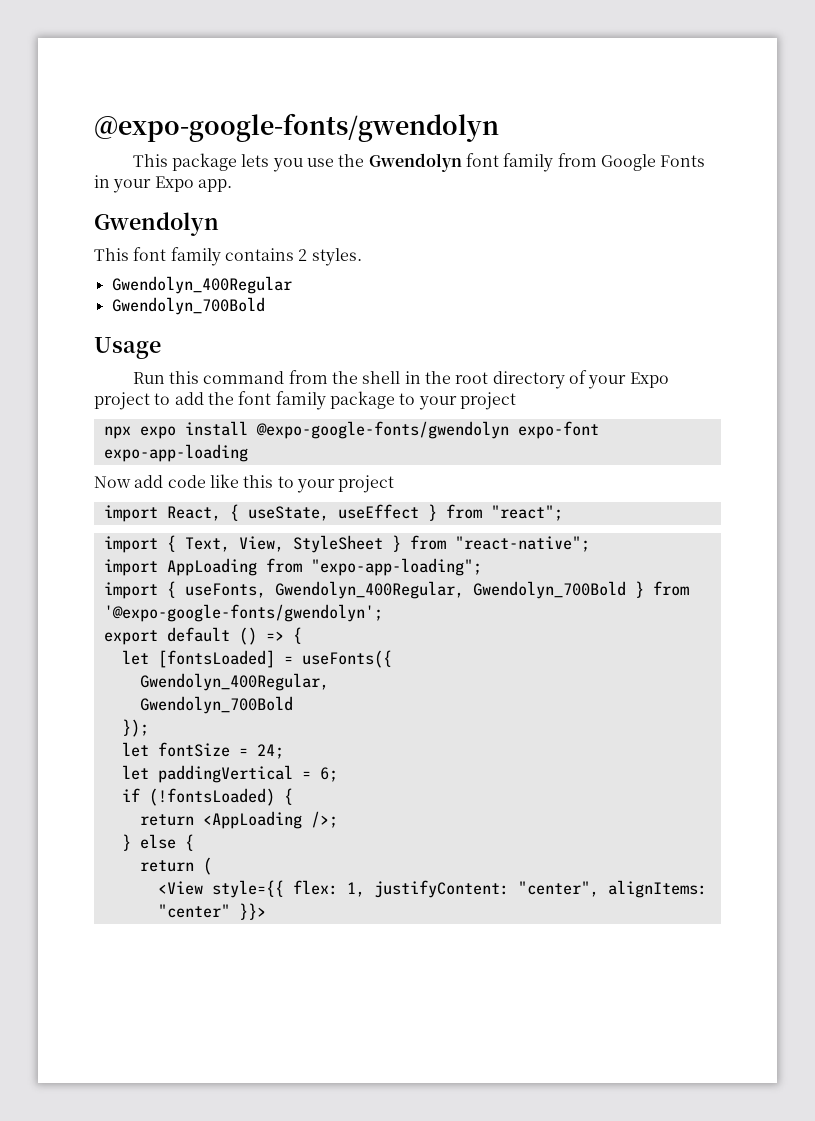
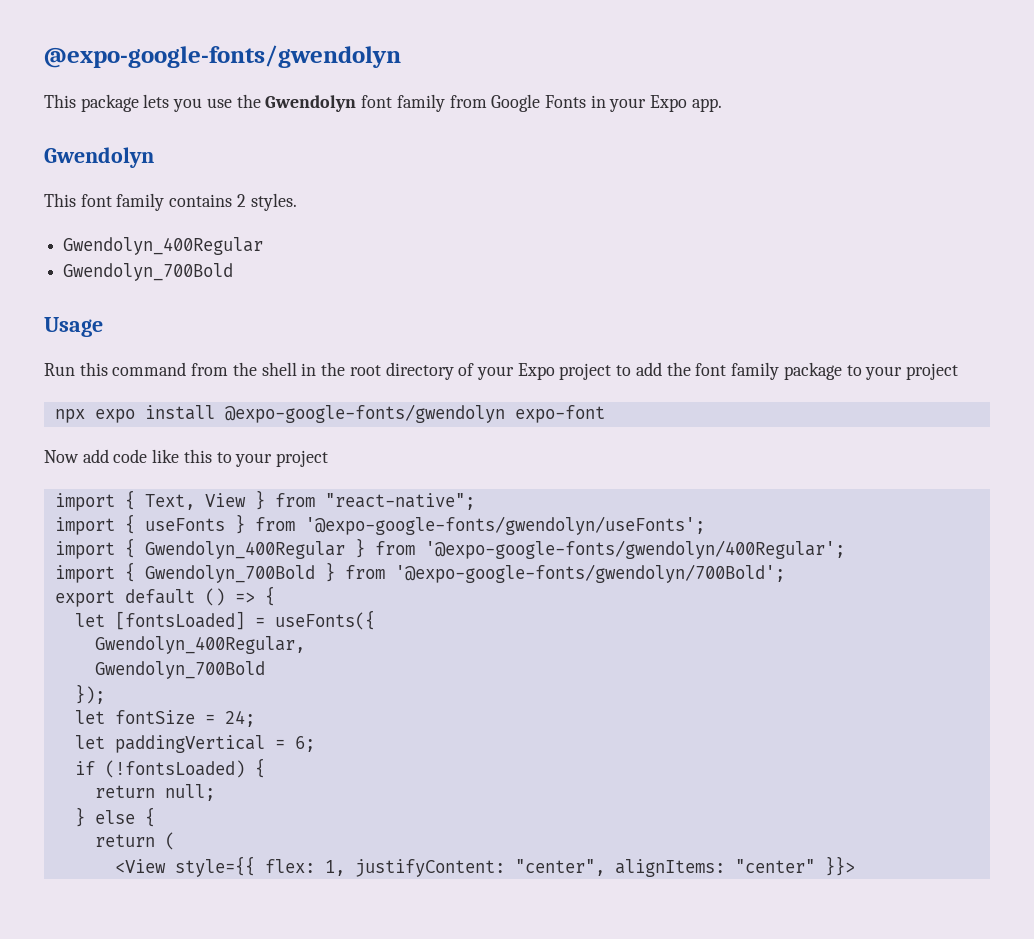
- npx expo install @expo-google-fonts/gwendolyn expo-font expo-app-loading
+ npx expo install @expo-google-fonts/gwendolyn expo-font
- import React, { useState, useEffect } from "react";
- import { Text, View, StyleSheet } from "react-native";
+ import { Text, View } from "react-native";
- import AppLoading from "expo-app-loading";
- import { useFonts, Gwendolyn_400Regular, Gwendolyn_700Bold } from '@expo-google-fonts/gwendolyn';
+ import { useFonts } from '@expo-google-fonts/gwendolyn/useFonts';
+ import { Gwendolyn_400Regular } from '@expo-google-fonts/gwendolyn/400Regular';
+ import { Gwendolyn_700Bold } from '@expo-google-fonts/gwendolyn/700Bold';
- return <AppLoading />;
+ return null;

